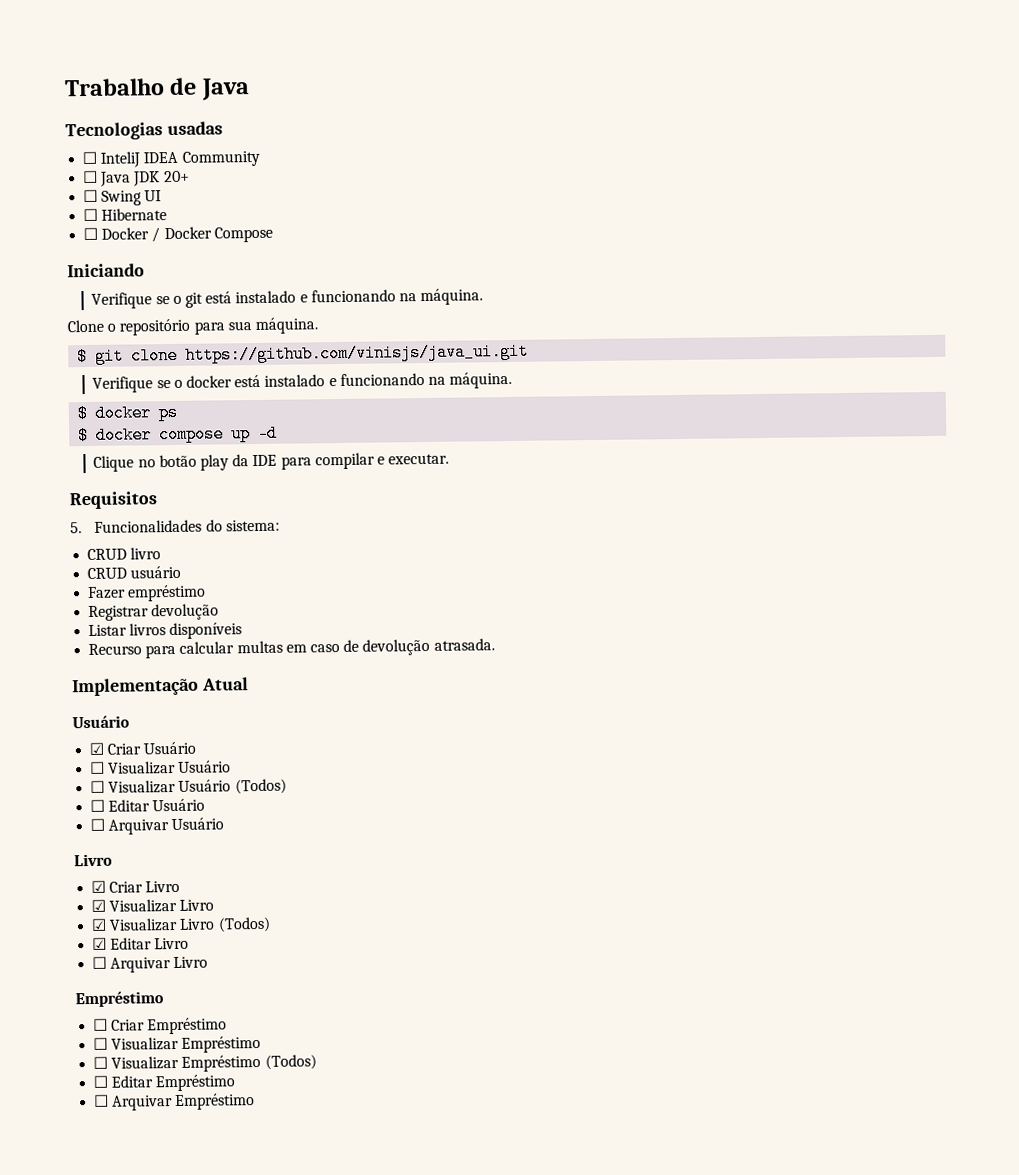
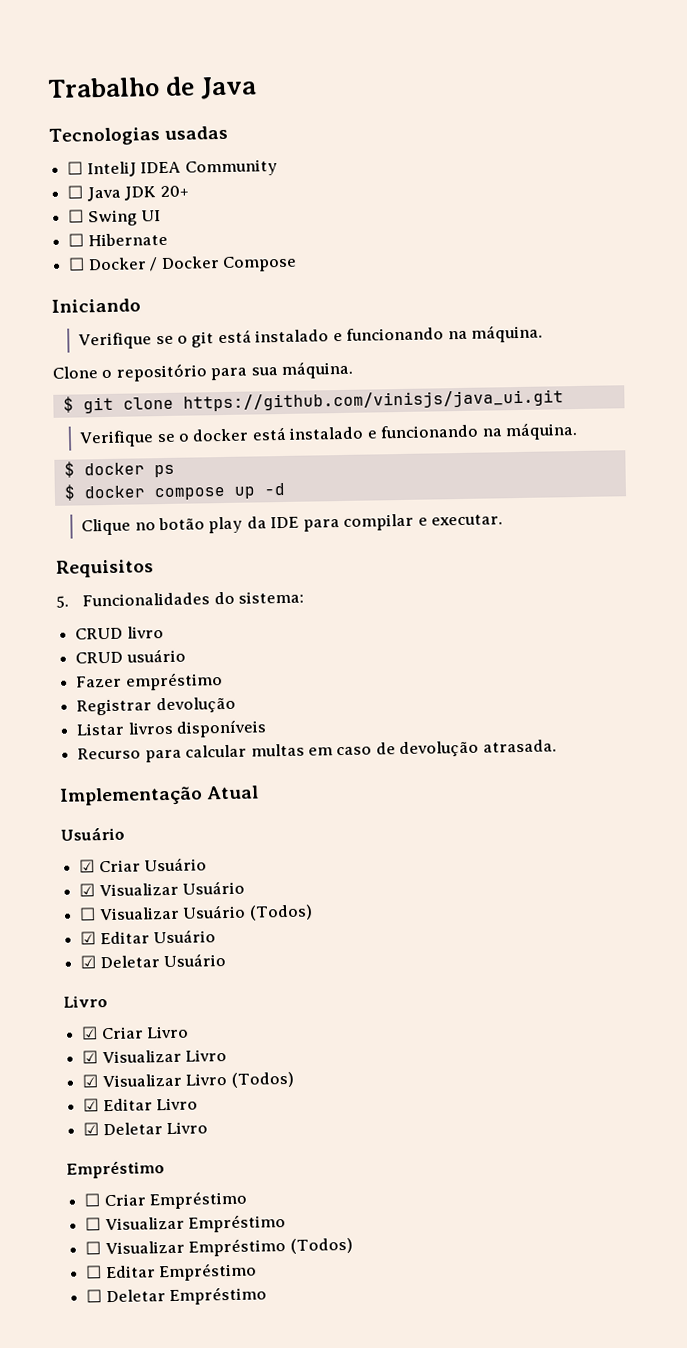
  ☑ Criar Usuário
- ☐ Visualizar Usuário
+ ☑ Visualizar Usuário
- ☐ Editar Usuário
+ ☑ Editar Usuário
- ☐ Arquivar Usuário
+ ☑ Deletar Usuário
- ☐ Arquivar Livro
+ ☑ Deletar Livro
- ☐ Arquivar Empréstimo
+ ☐ Deletar Empréstimo

